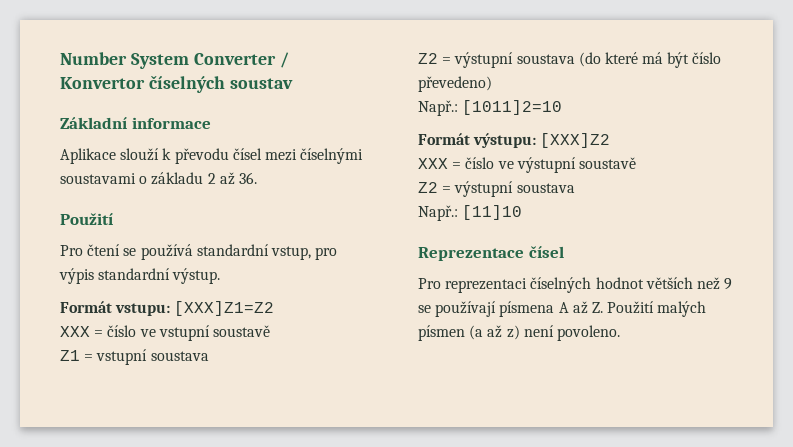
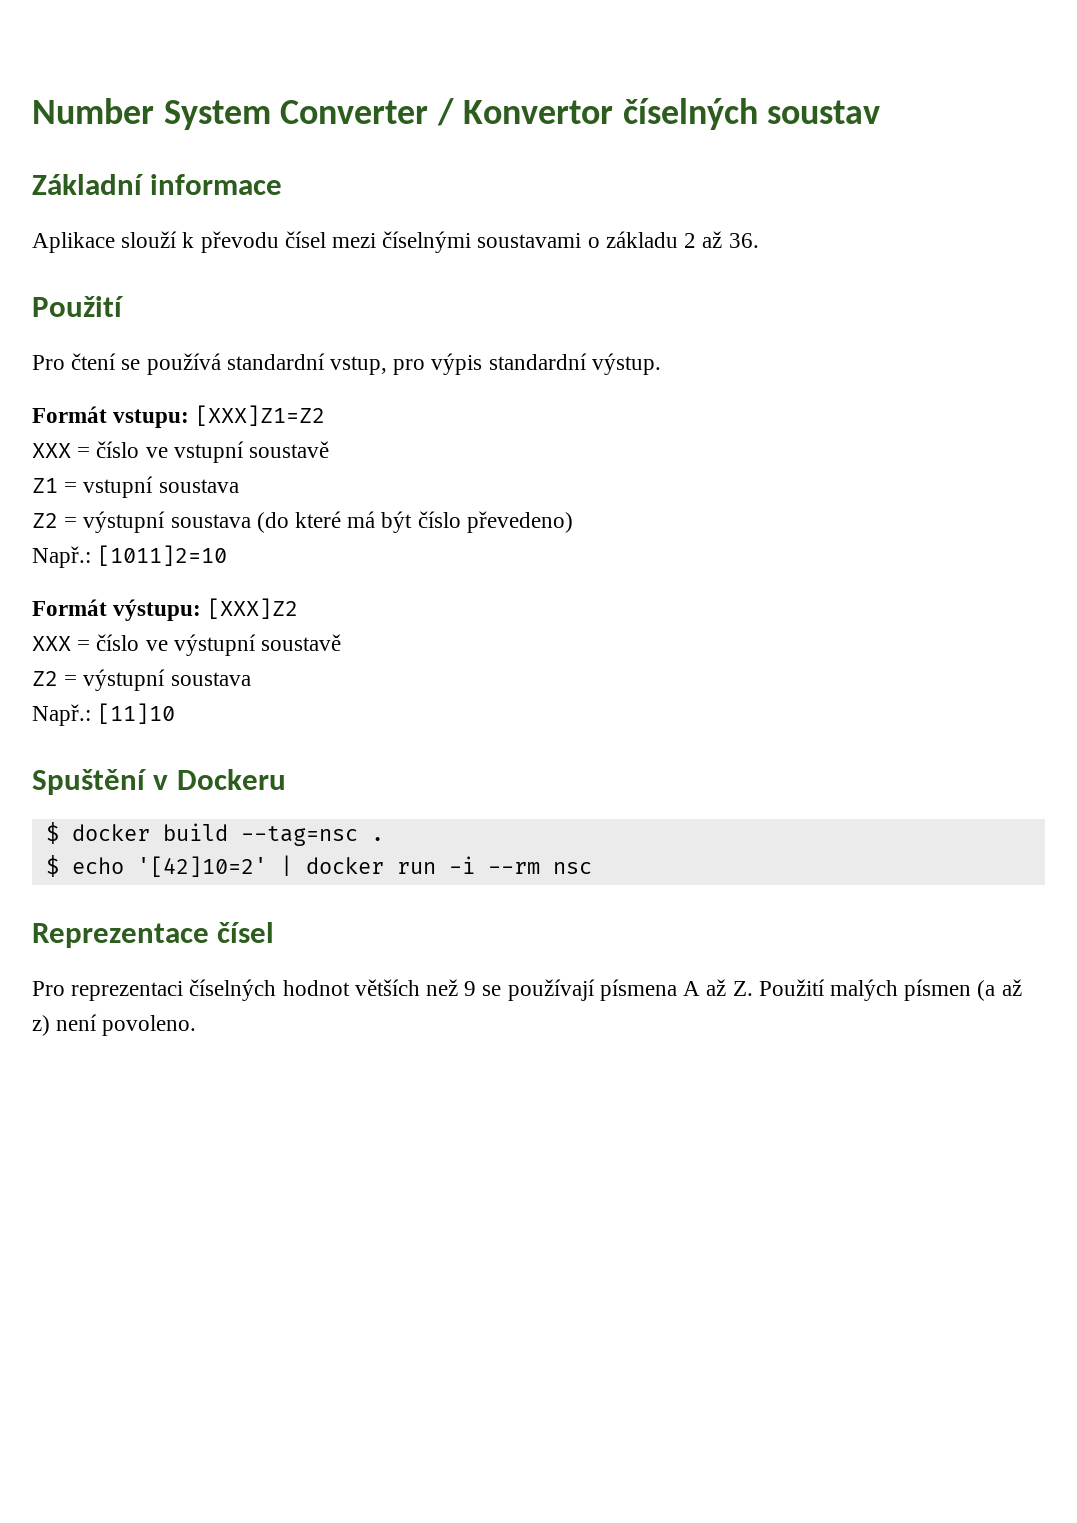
+ Spuštění v Dockeru
+ $ docker build --tag=nsc .
+ $ echo '[42]10=2' | docker run -i --rm nsc

